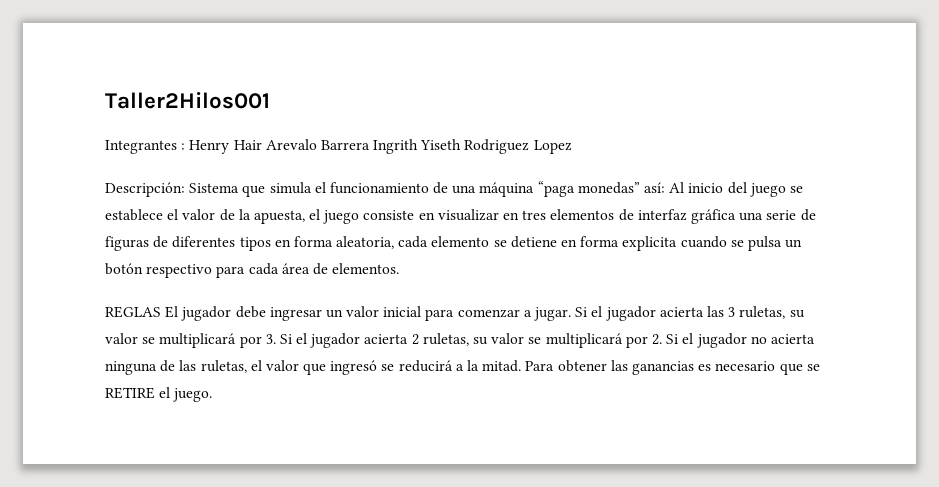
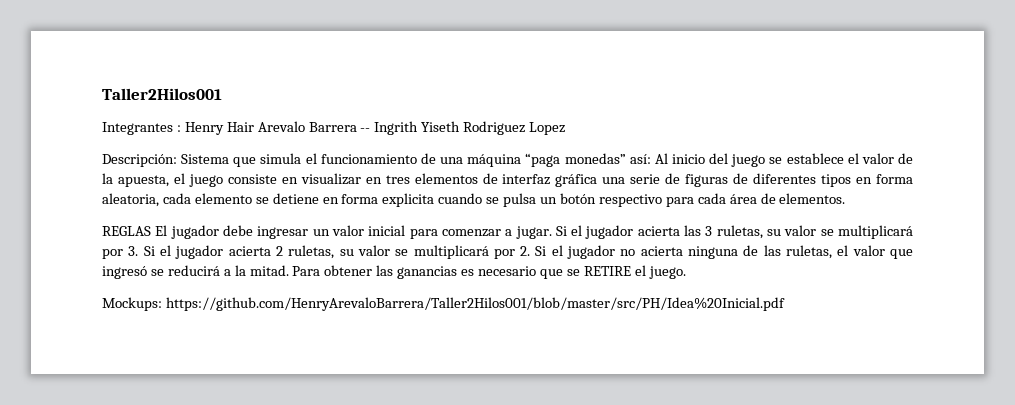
- Integrantes : Henry Hair Arevalo Barrera Ingrith Yiseth Rodriguez Lopez
+ Integrantes : Henry Hair Arevalo Barrera -- Ingrith Yiseth Rodriguez Lopez
+ Mockups: https://github.com/HenryArevaloBarrera/Taller2Hilos001/blob/master/src/PH/Idea%20Inicial.pdf

